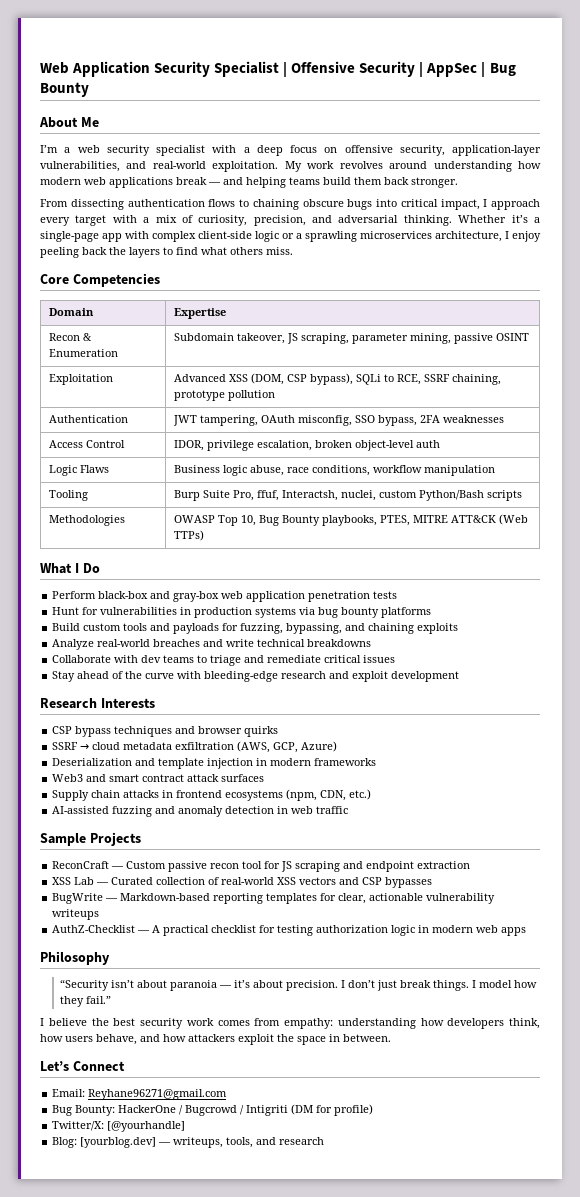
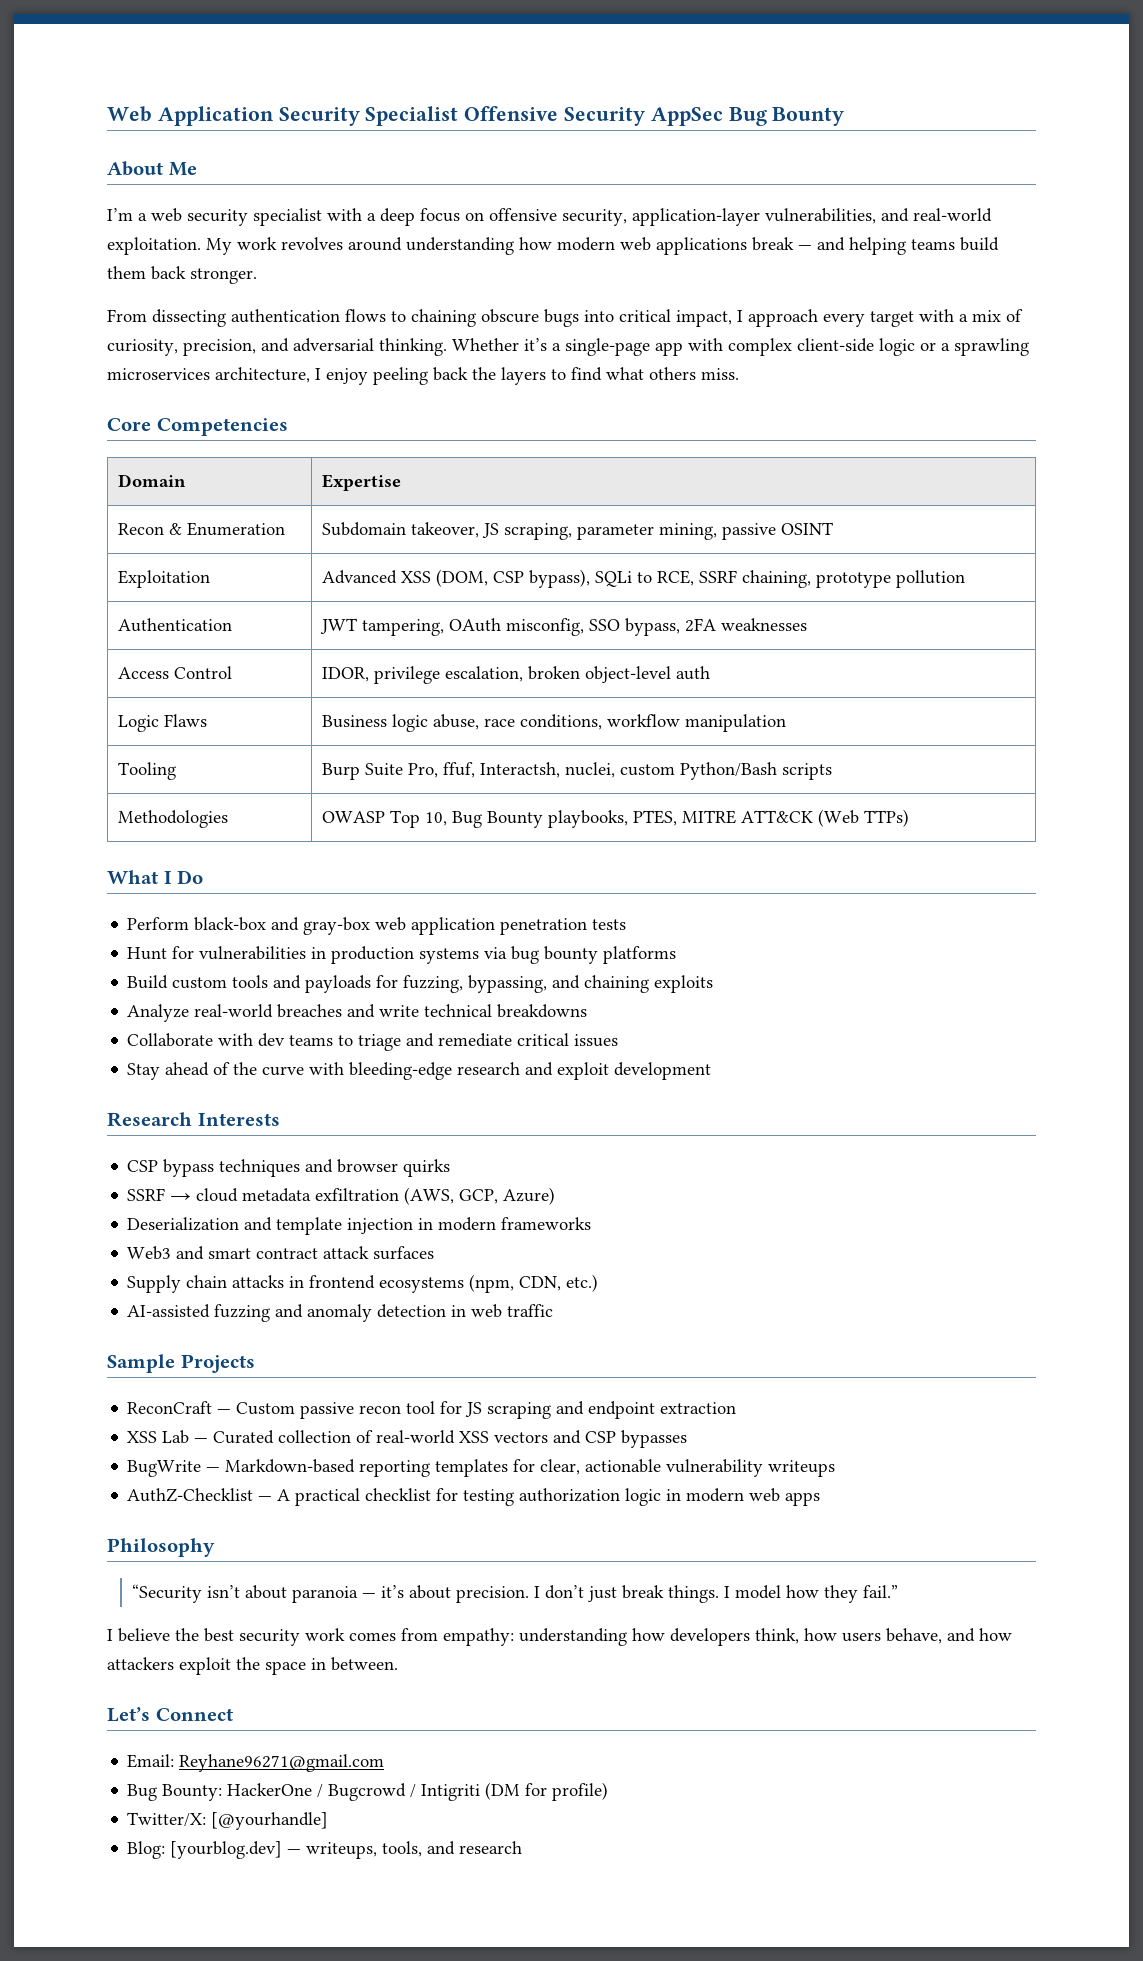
- Web Application Security Specialist | Offensive Security | AppSec | Bug Bounty
+ Web Application Security Specialist Offensive Security AppSec Bug Bounty

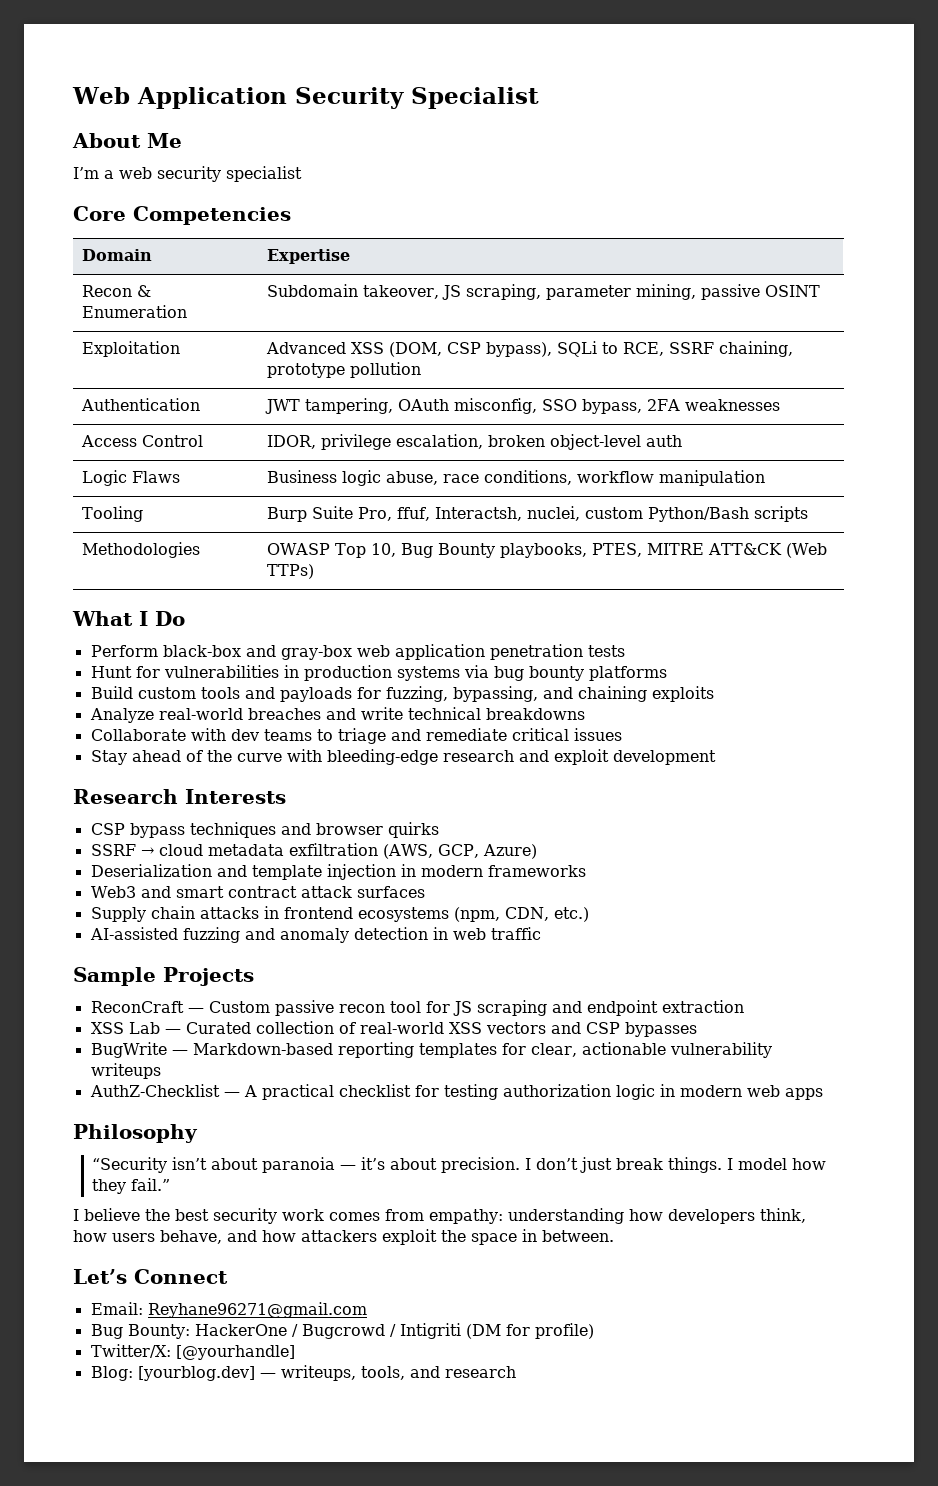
- Web Application Security Specialist Offensive Security AppSec Bug Bounty
+ Web Application Security Specialist
- I’m a web security specialist with a deep focus on offensive security, application-layer vulnerabilities, and real-world exploitation. My work revolves around understanding how modern web applications break — and helping teams build them back stronger.
- From dissecting authentication flows to chaining obscure bugs into critical impact, I approach every target with a mix of curiosity, precision, and adversarial thinking. Whether it’s a single-page app with complex client-side logic or a sprawling microservices architecture, I enjoy peeling back the layers to find what others miss.
+ I’m a web security specialist

